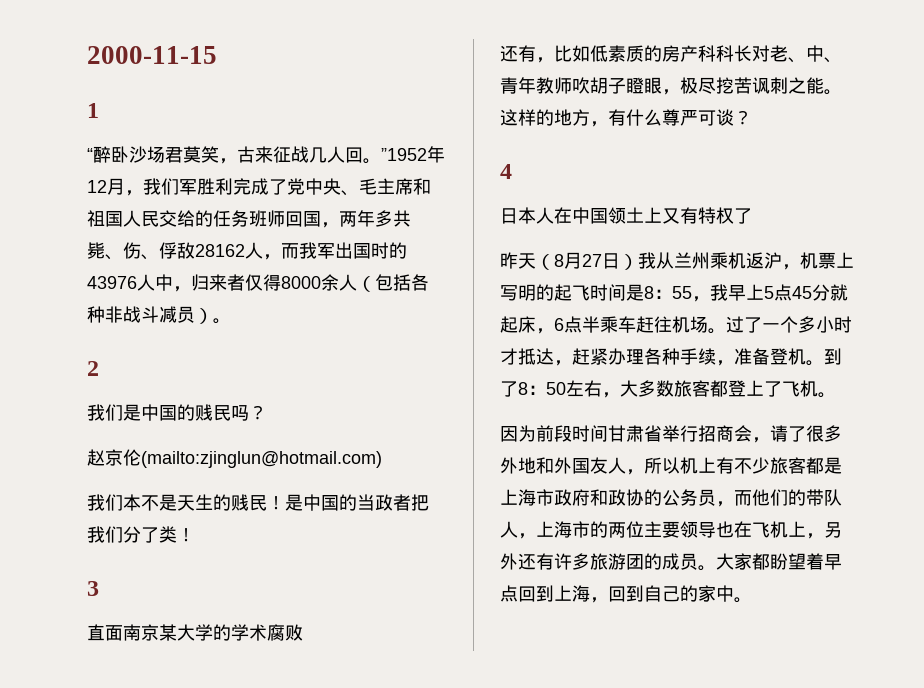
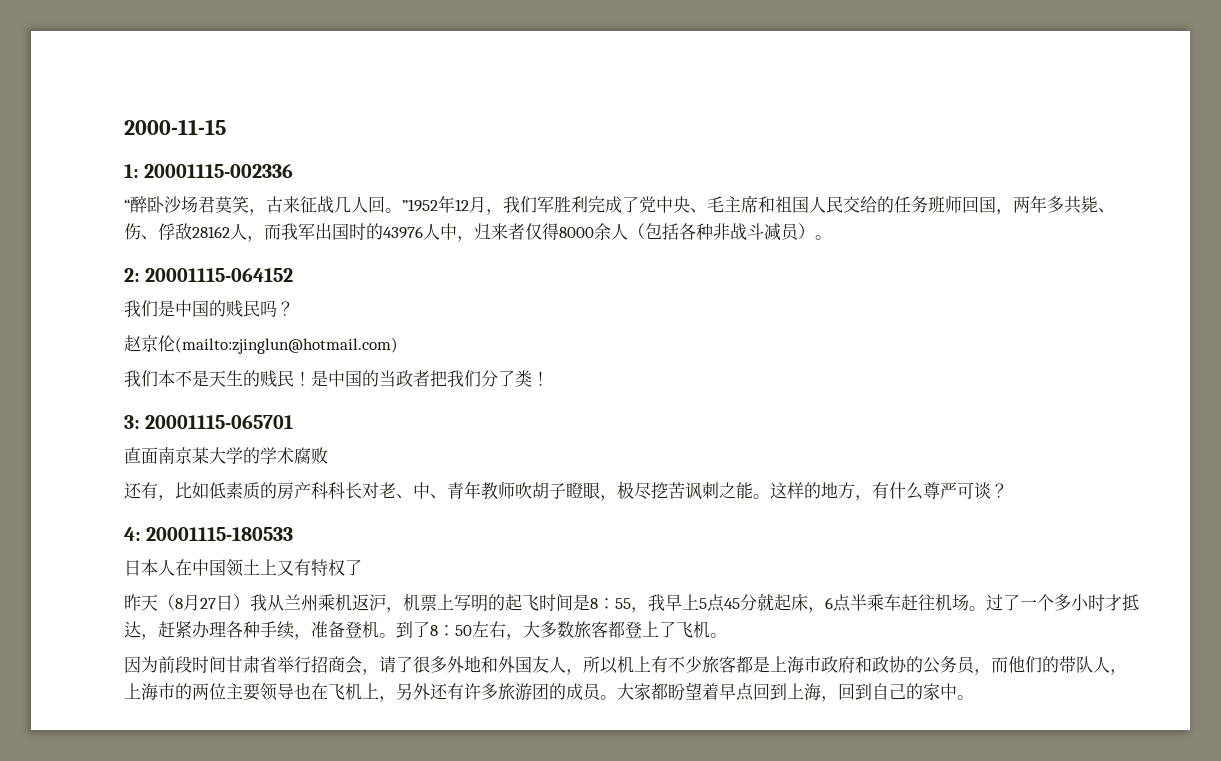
- 1
+ 1: 20001115-002336
- 2
+ 2: 20001115-064152
- 3
+ 3: 20001115-065701
- 4
+ 4: 20001115-180533

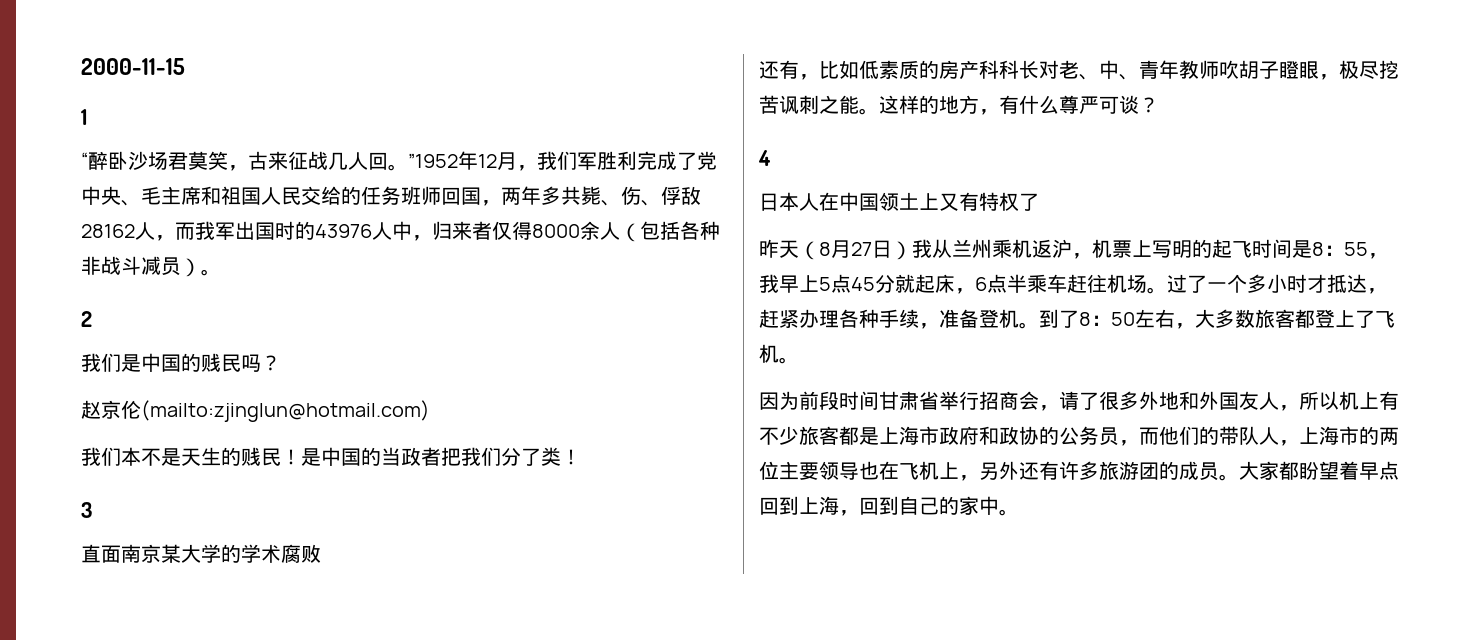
- 1: 20001115-002336
+ 1
- 2: 20001115-064152
+ 2
- 3: 20001115-065701
+ 3
- 4: 20001115-180533
+ 4

